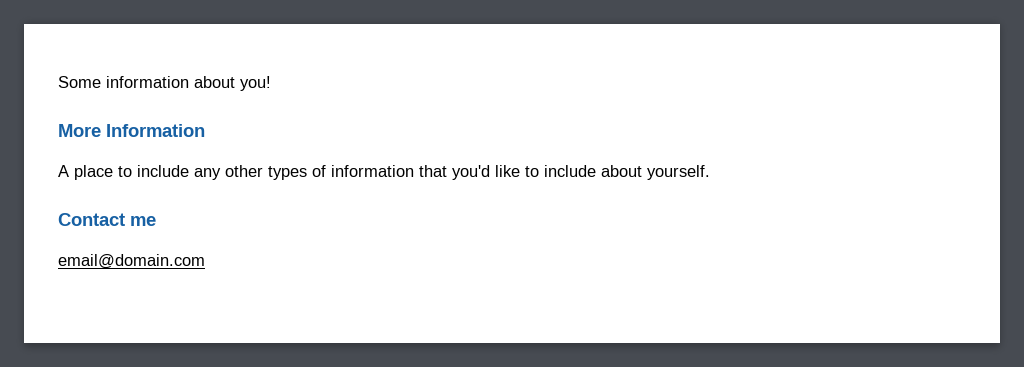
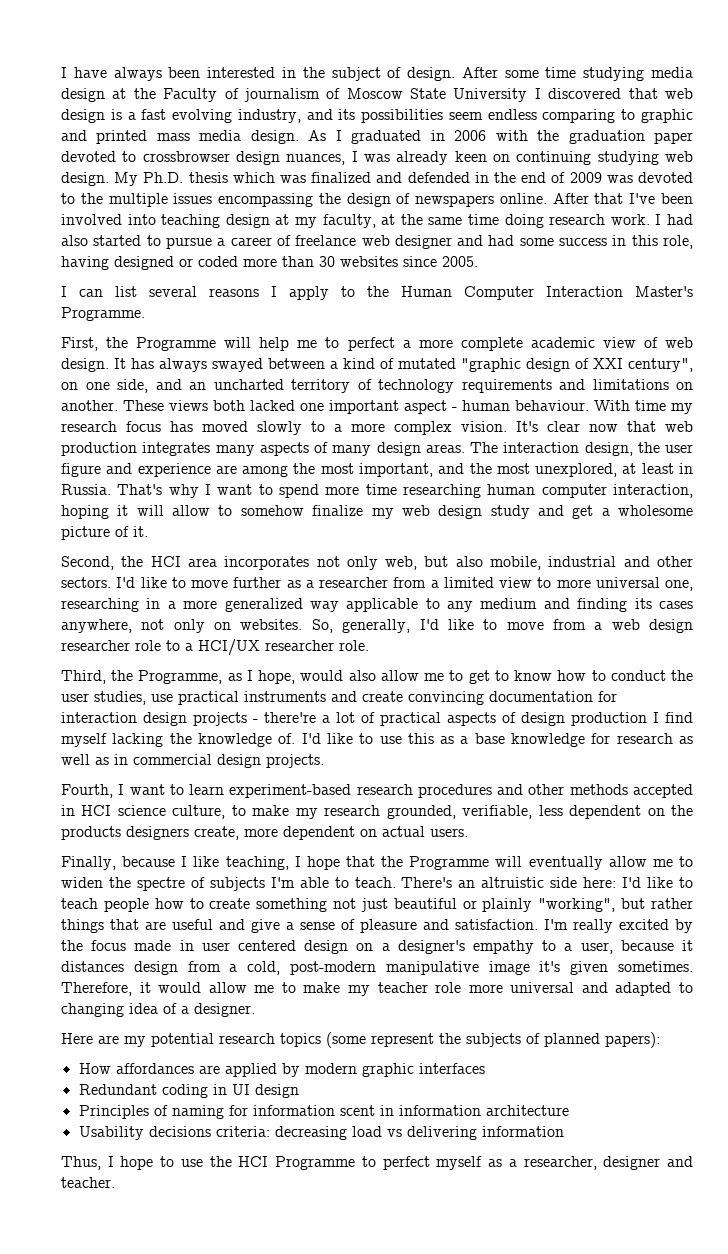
- Some information about you!
- More Information
- A place to include any other types of information that you'd like to include about yourself.
- Contact me
- email@domain.com
+ I have always been interested in the subject of design. After some time studying media design at the Faculty of journalism of Moscow State University I discovered that web design is a fast evolving industry, and its possibilities seem endless comparing to graphic and printed mass media design. As I graduated in 2006 with the graduation paper devoted to crossbrowser design nuances, I was already keen on continuing studying web design. My Ph.D. thesis which was finalized and defended in the end of 2009 was devoted to the multiple issues encompassing the design of newspapers online. After that I've been involved into teaching design at my faculty, at the same time doing research work. I had also started to pursue a career of freelance web designer and had some success in this role, having designed or coded more than 30 websites since 2005.
+ I can list several reasons I apply to the Human Computer Interaction Master's Programme.
+ First, the Programme will help me to perfect a more complete academic view of web design. It has always swayed between a kind of mutated "graphic design of XXI century", on one side, and an uncharted territory of technology requirements and limitations on another. These views both lacked one important aspect - human behaviour. With time my research focus has moved slowly to a more complex vision. It's clear now that web production integrates many aspects of many design areas. The interaction design, the user figure and experience are among the most important, and the most unexplored, at least in Russia. That's why I want to spend more time researching human computer interaction, hoping it will allow to somehow finalize my web design study and get a wholesome picture of it.
+ Second, the HCI area incorporates not only web, but also mobile, industrial and other sectors. I'd like to move further as a researcher from a limited view to more universal one, researching in a more generalized way applicable to any medium and finding its cases anywhere, not only on websites. So, generally, I'd like to move from a web design researcher role to a HCI/UX researcher role.
+ Third, the Programme, as I hope, would also allow me to get to know how to conduct the user studies, use practical instruments and create convincing documentation for interaction design projects - there're a lot of practical aspects of design production I find myself lacking the knowledge of. I'd like to use this as a base knowledge for research as well as in commercial design projects.
+ Fourth, I want to learn experiment-based research procedures and other methods accepted in HCI science culture, to make my research grounded, verifiable, less dependent on the products designers create, more dependent on actual users.
+ Finally, because I like teaching, I hope that the Programme will eventually allow me to widen the spectre of subjects I'm able to teach. There's an altruistic side here: I'd like to teach people how to create something not just beautiful or plainly "working", but rather things that are useful and give a sense of pleasure and satisfaction. I'm really excited by the focus made in user centered design on a designer's empathy to a user, because it distances design from a cold, post-modern manipulative image it's given sometimes. Therefore, it would allow me to make my teacher role more universal and adapted to changing idea of a designer.
+ Here are my potential research topics (some represent the subjects of planned papers):
+ How affordances are applied by modern graphic interfaces
+ Redundant coding in UI design
+ Principles of naming for information scent in information architecture
+ Usability decisions criteria: decreasing load vs delivering information
+ Thus, I hope to use the HCI Programme to perfect myself as a researcher, designer and teacher.

